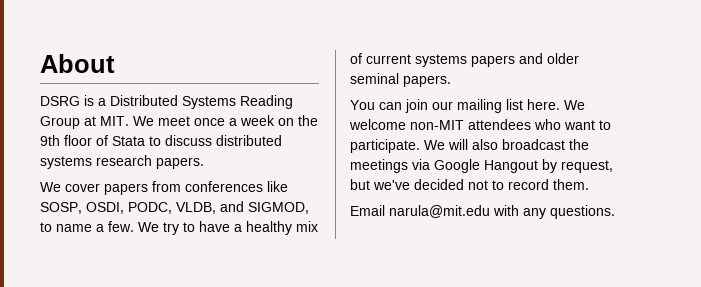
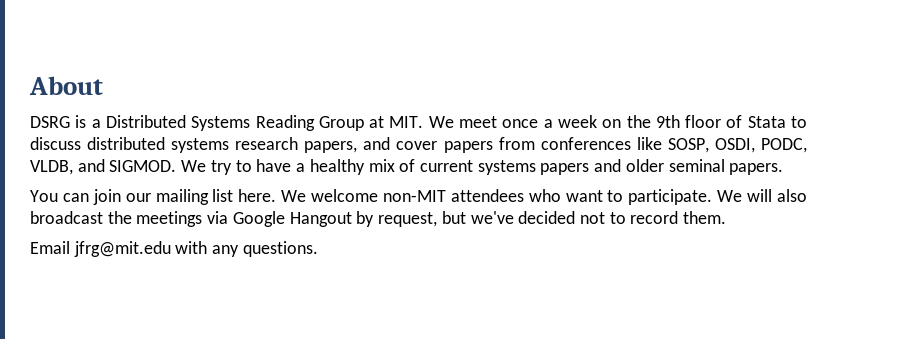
- DSRG is a Distributed Systems Reading Group at MIT. We meet once a week on the 9th floor of Stata to discuss distributed systems research papers.
- We cover papers from conferences like SOSP, OSDI, PODC, VLDB, and SIGMOD, to name a few.
+ DSRG is a Distributed Systems Reading Group at MIT. We meet once a week on the 9th floor of Stata to discuss distributed systems research papers, and cover papers from conferences like SOSP, OSDI, PODC, VLDB, and SIGMOD.
- Email narula@mit.edu with any questions.
+ Email jfrg@mit.edu with any questions.

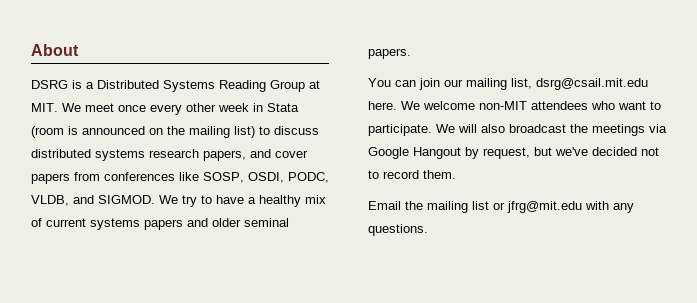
- DSRG is a Distributed Systems Reading Group at MIT. We meet once a week on the 9th floor of Stata to discuss distributed systems research papers, and cover papers from conferences like SOSP, OSDI, PODC, VLDB, and SIGMOD.
+ DSRG is a Distributed Systems Reading Group at MIT. We meet once every other week in Stata (room is announced on the mailing list) to discuss distributed systems research papers, and cover papers from conferences like SOSP, OSDI, PODC, VLDB, and SIGMOD.
- You can join our mailing list here.
+ You can join our mailing list, dsrg@csail.mit.edu here.
- Email jfrg@mit.edu with any questions.
+ Email the mailing list or jfrg@mit.edu with any questions.

